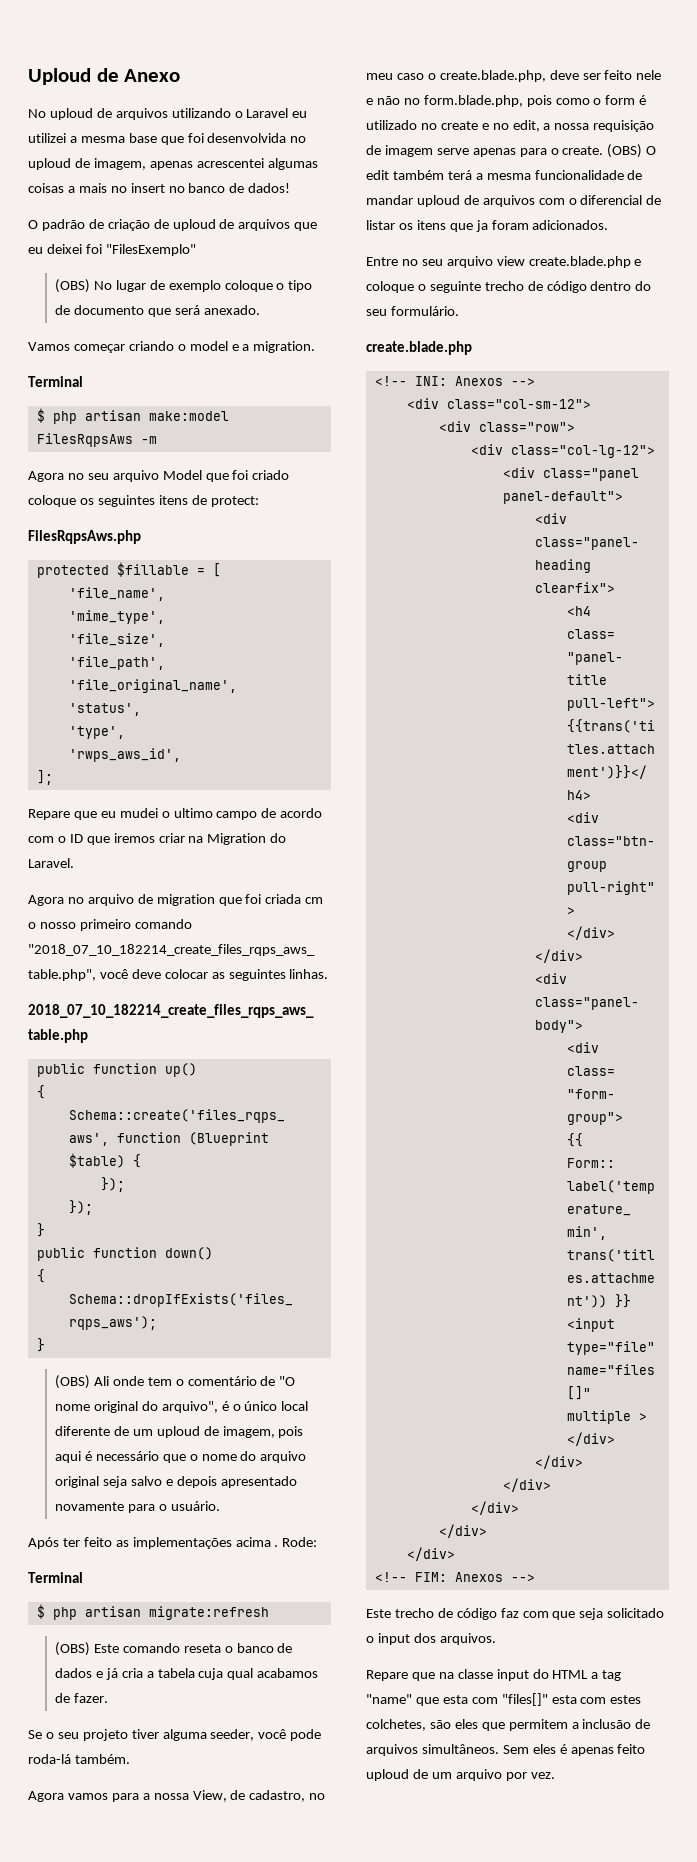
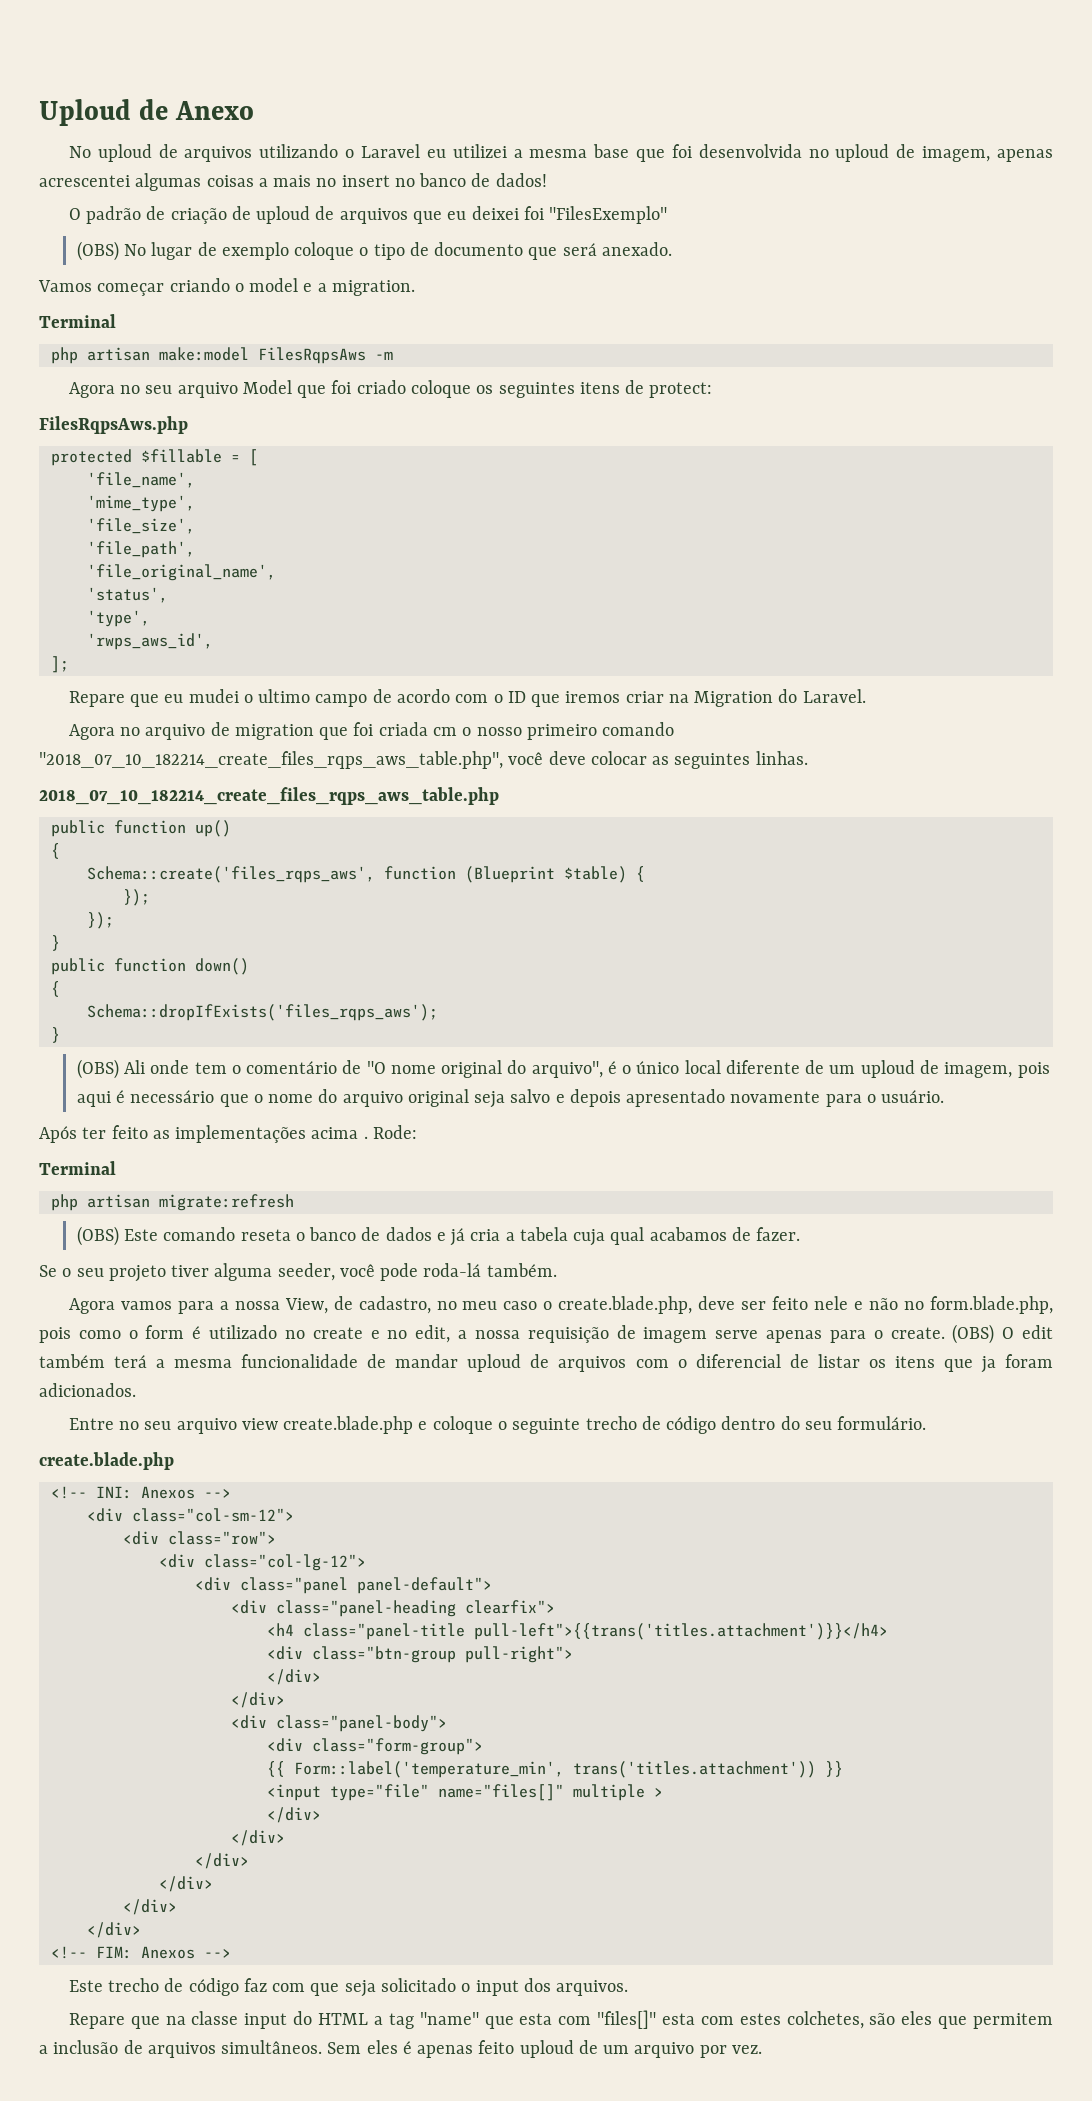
- $ php artisan make:model FilesRqpsAws -m
+ php artisan make:model FilesRqpsAws -m
- $ php artisan migrate:refresh
+ php artisan migrate:refresh

